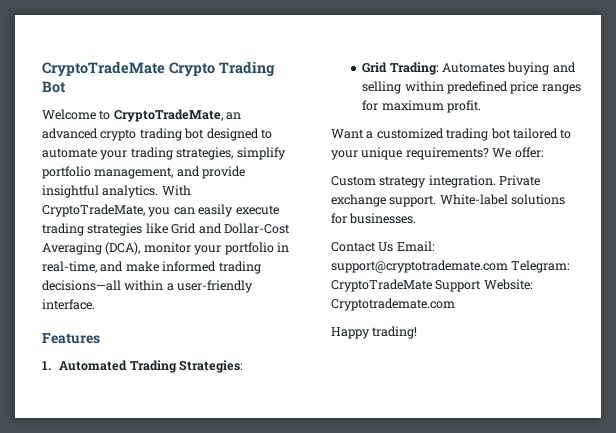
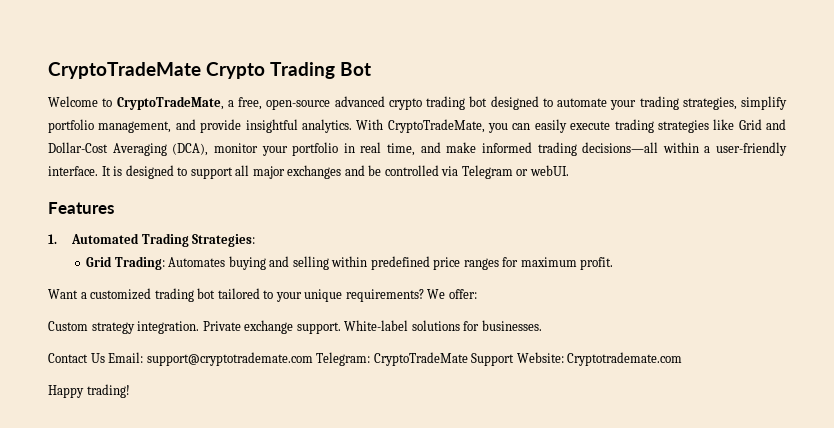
- Welcome to CryptoTradeMate, an advanced crypto trading bot designed to automate your trading strategies, simplify portfolio management, and provide insightful analytics.
+ Welcome to CryptoTradeMate, a free, open-source advanced crypto trading bot designed to automate your trading strategies, simplify portfolio management, and provide insightful analytics.
- With CryptoTradeMate, you can easily execute trading strategies like Grid and Dollar-Cost Averaging (DCA), monitor your portfolio in real-time, and make informed trading decisions—all within a user-friendly interface.
+ With CryptoTradeMate, you can easily execute trading strategies like Grid and Dollar-Cost Averaging (DCA), monitor your portfolio in real time, and make informed trading decisions—all within a user-friendly interface. It is designed to support all major exchanges and be controlled via Telegram or webUI.

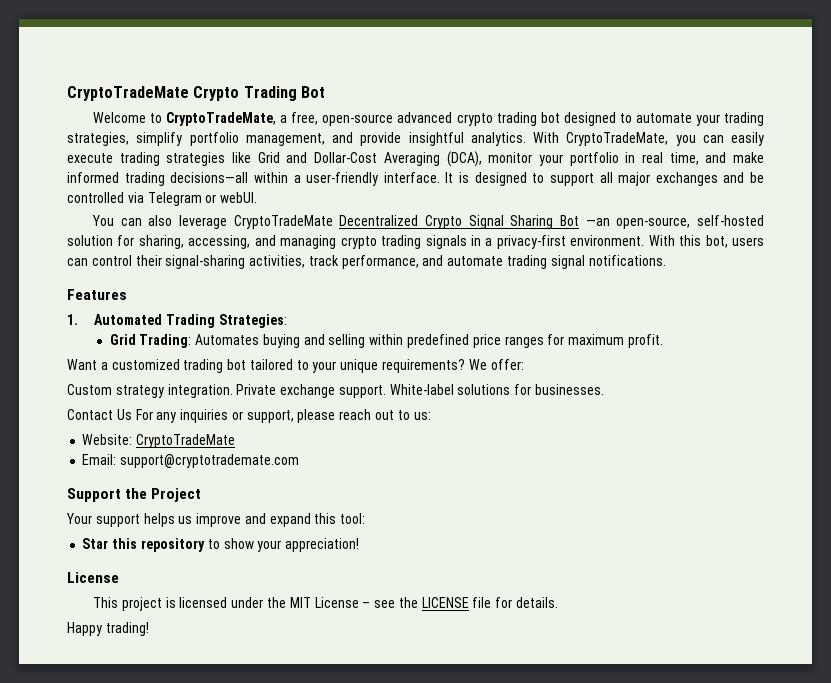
+ You can also leverage CryptoTradeMate Decentralized Crypto Signal Sharing Bot —an open-source, self-hosted solution for sharing, accessing, and managing crypto trading signals in a privacy-first environment. With this bot, users can control their signal-sharing activities, track performance, and automate trading signal notifications.
- Contact Us Email: support@cryptotrademate.com Telegram: CryptoTradeMate Support Website: Cryptotrademate.com
+ Contact Us For any inquiries or support, please reach out to us:
+ Website: CryptoTradeMate
+ Email: support@cryptotrademate.com
+ Support the Project
+ Your support helps us improve and expand this tool:
+ Star this repository to show your appreciation!
+ License
+ This project is licensed under the MIT License – see the LICENSE file for details.

